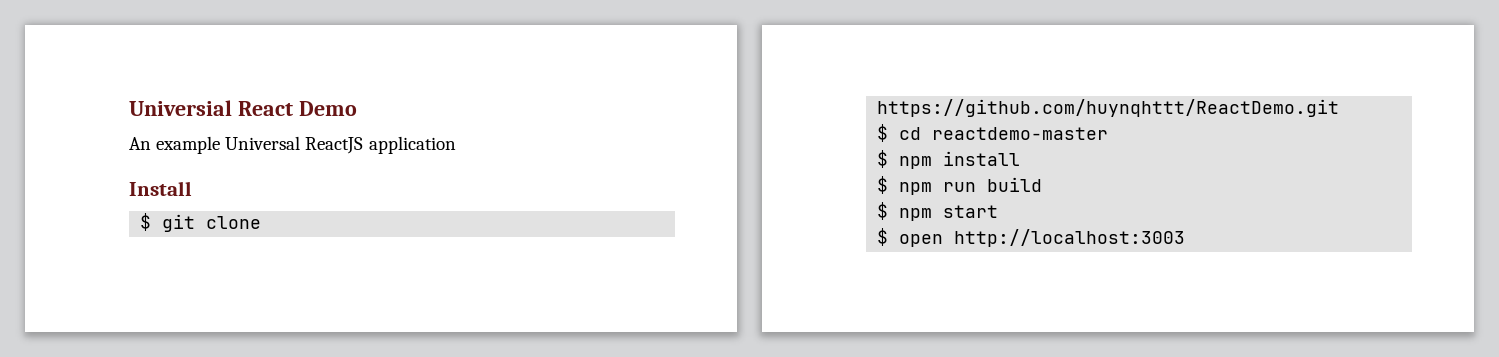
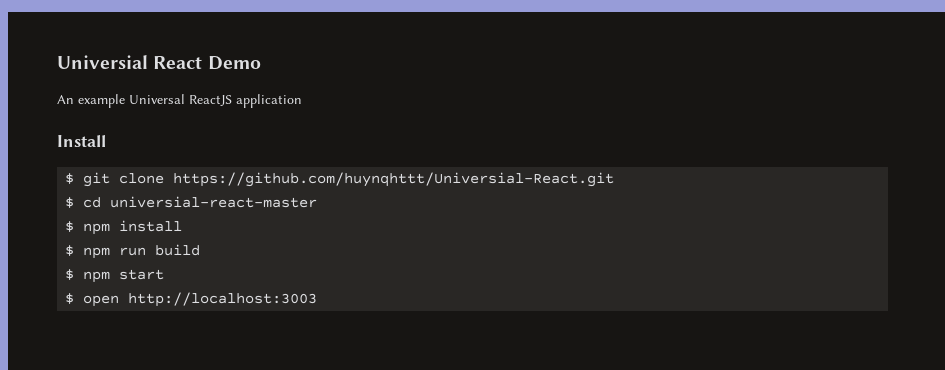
- $ git clone https://github.com/huynqhttt/ReactDemo.git
+ $ git clone https://github.com/huynqhttt/Universial-React.git
- $ cd reactdemo-master
+ $ cd universial-react-master

